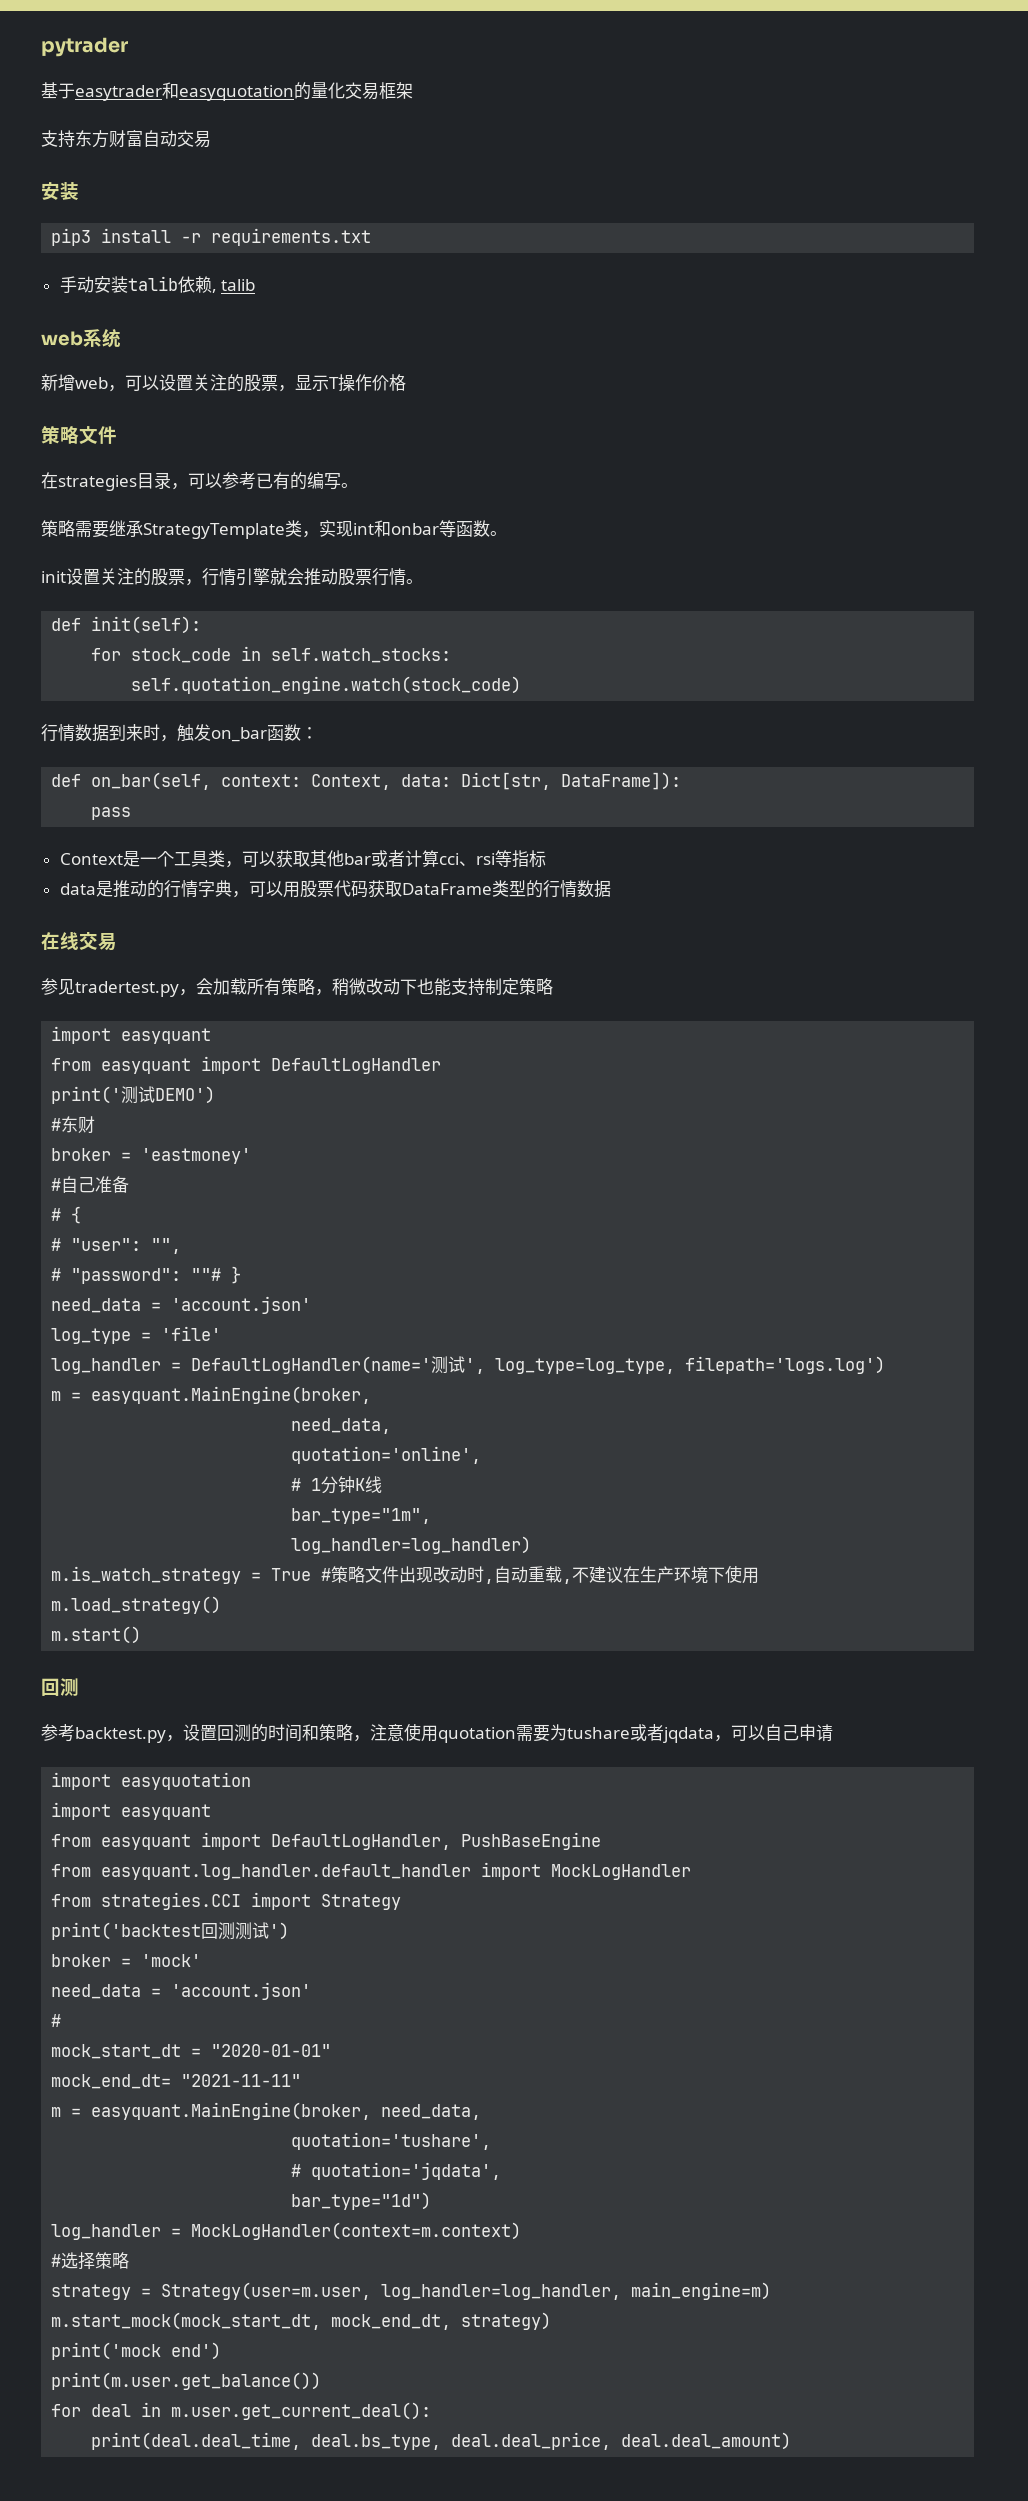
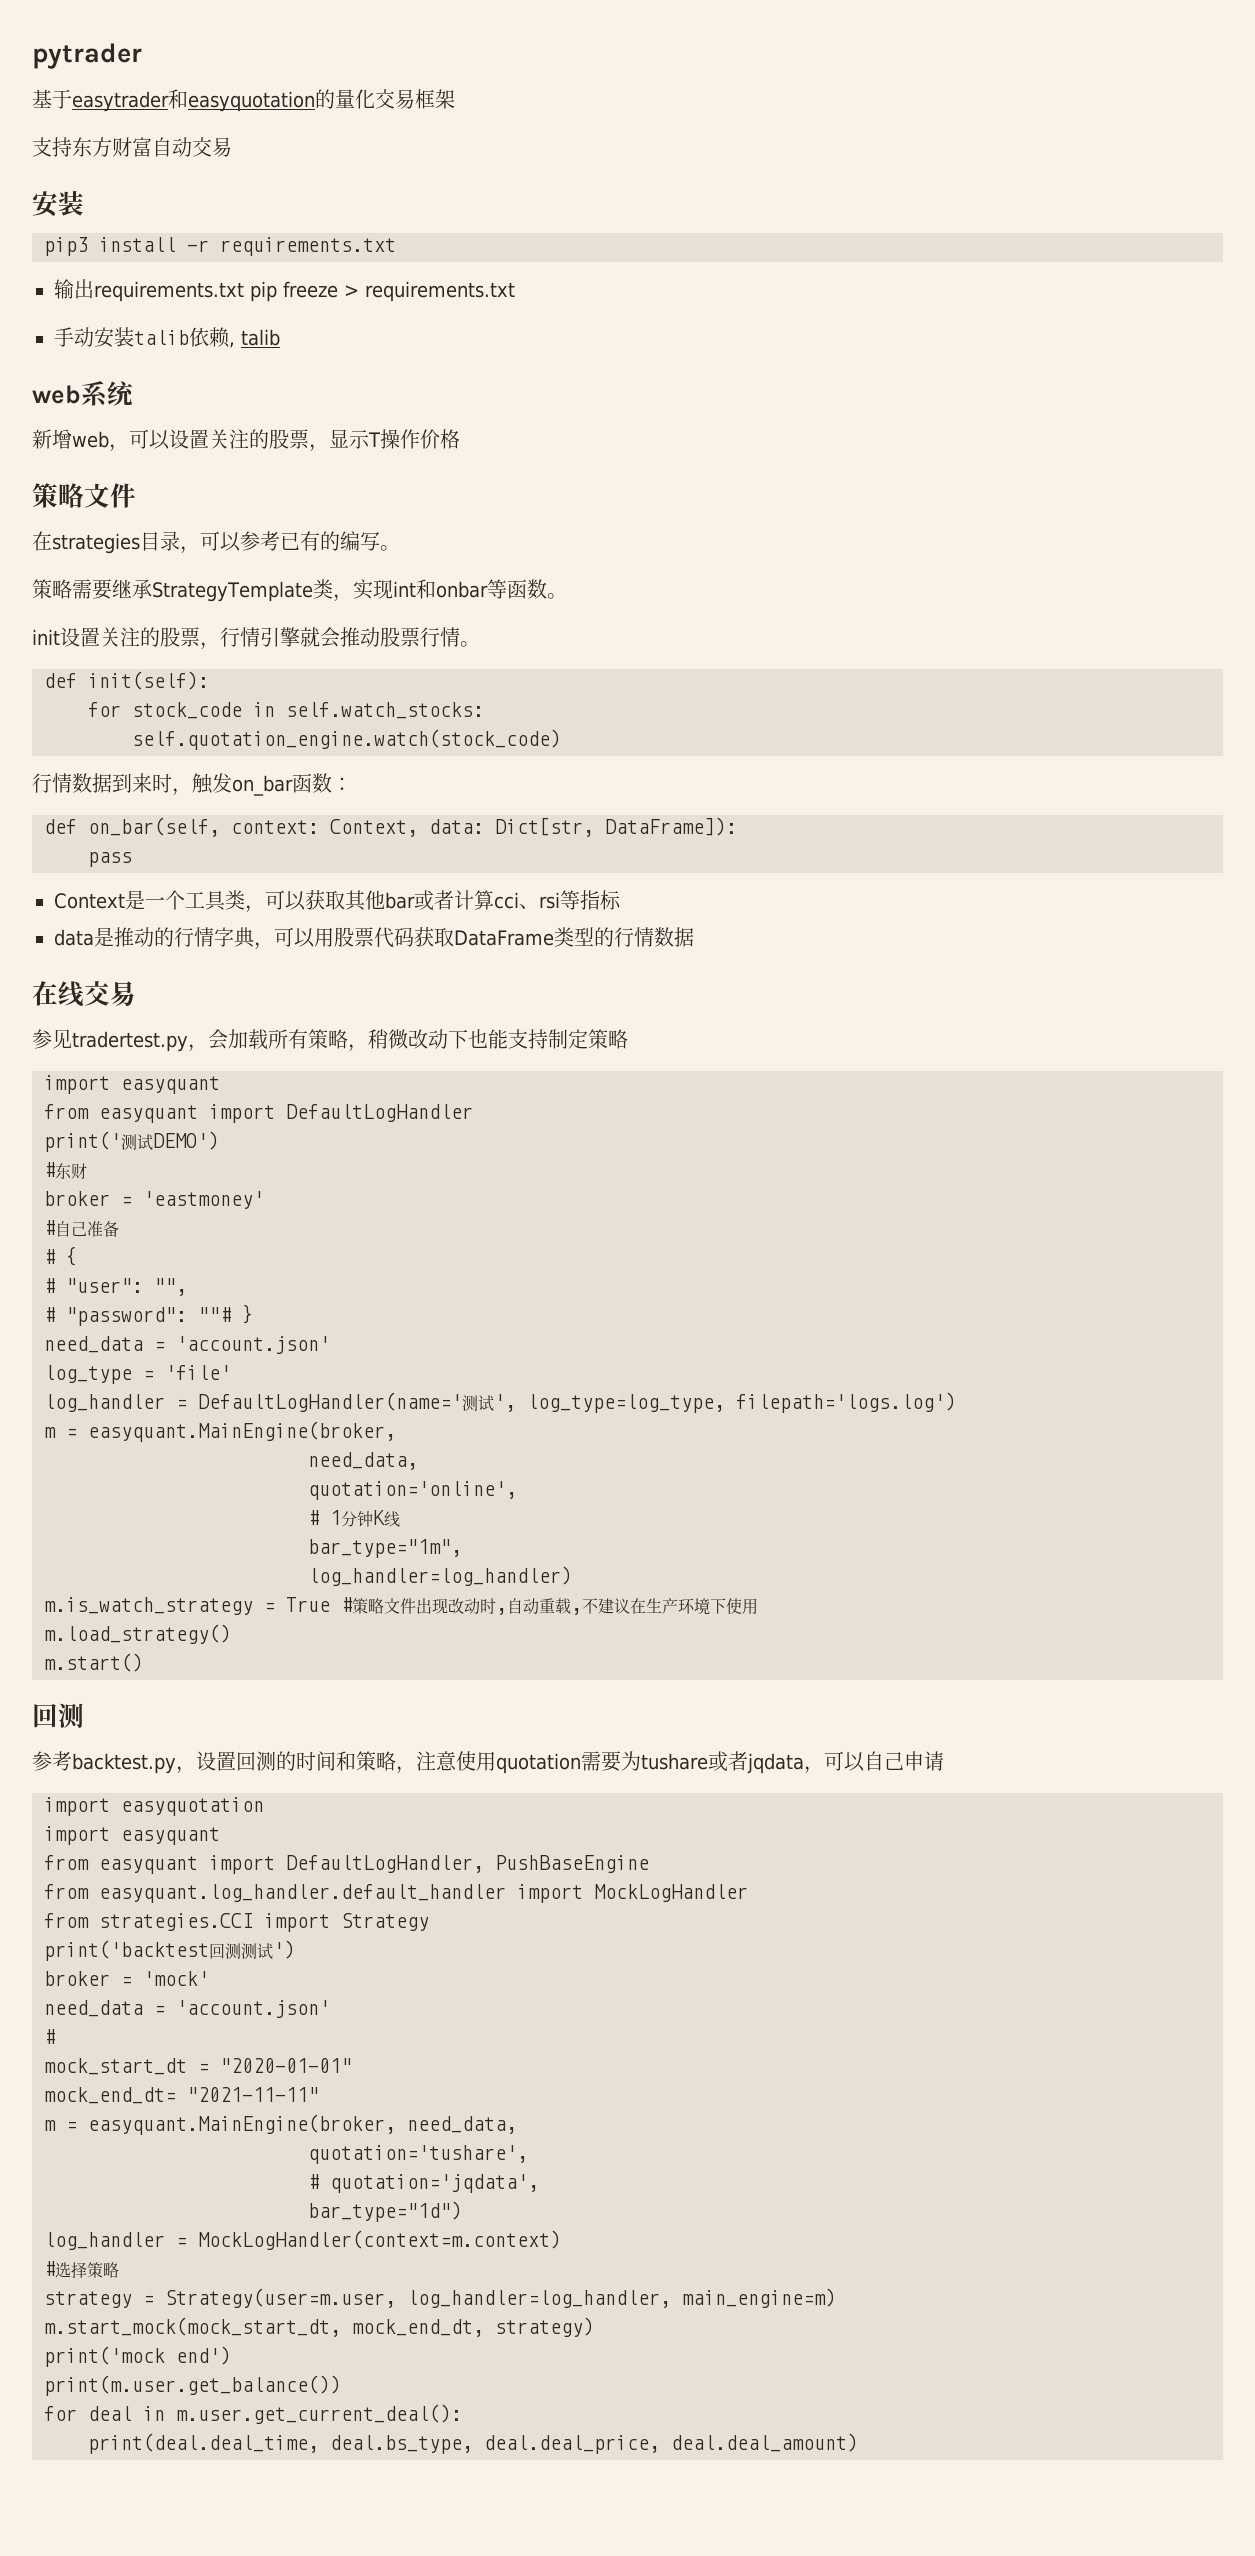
+ 输出requirements.txt pip freeze > requirements.txt

